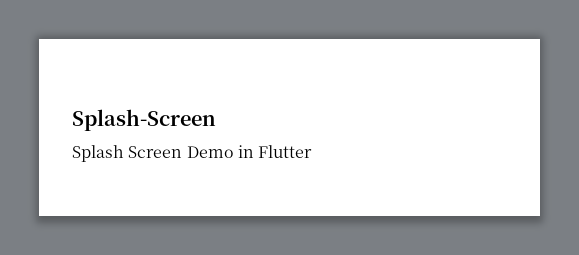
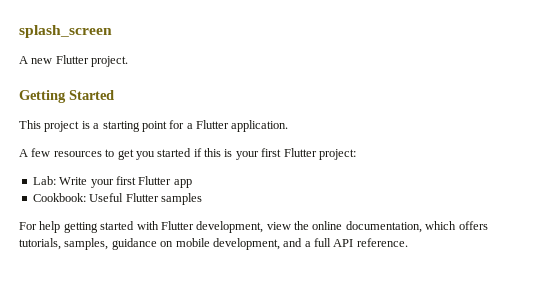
- Splash-Screen
- Splash Screen Demo in Flutter
+ splash_screen
+ A new Flutter project.
+ Getting Started
+ This project is a starting point for a Flutter application.
+ A few resources to get you started if this is your first Flutter project:
+ Lab: Write your first Flutter app
+ Cookbook: Useful Flutter samples
+ For help getting started with Flutter development, view the online documentation, which offers tutorials, samples, guidance on mobile development, and a full API reference.

